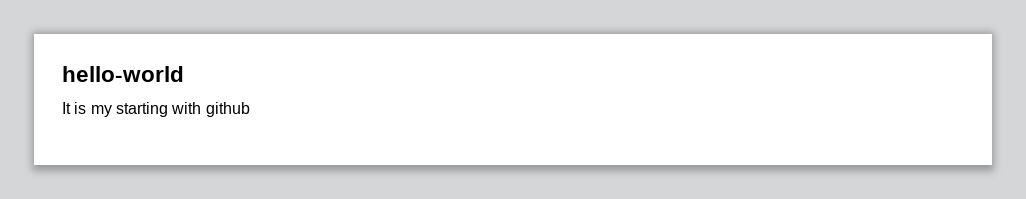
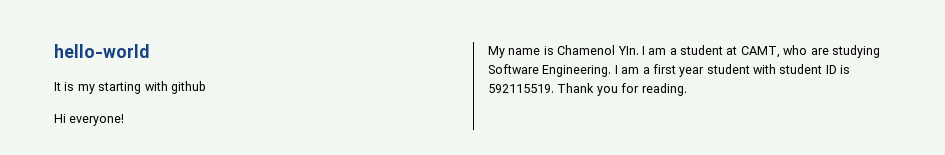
+ Hi everyone!
+ My name is Chamenol YIn. I am a student at CAMT, who are studying Software Engineering. I am a first year student with student ID is 592115519. Thank you for reading.

